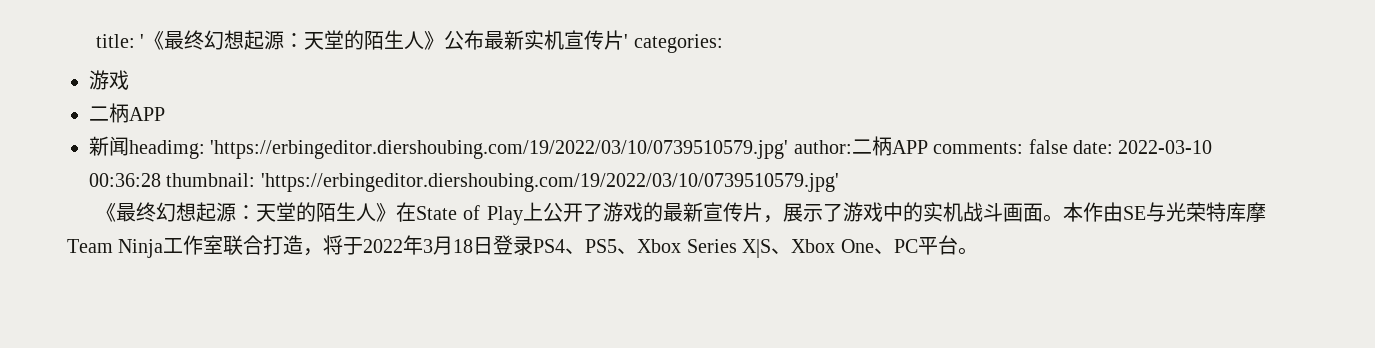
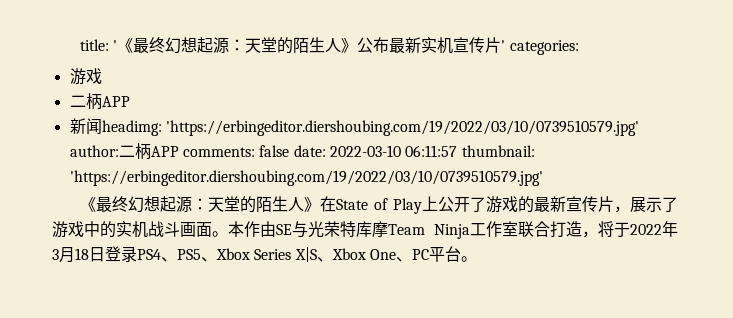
- 新闻headimg: 'https://erbingeditor.diershoubing.com/19/2022/03/10/0739510579.jpg' author:二柄APP comments: false date: 2022-03-10 00:36:28 thumbnail: 'https://erbingeditor.diershoubing.com/19/2022/03/10/0739510579.jpg'
+ 新闻headimg: 'https://erbingeditor.diershoubing.com/19/2022/03/10/0739510579.jpg' author:二柄APP comments: false date: 2022-03-10 06:11:57 thumbnail: 'https://erbingeditor.diershoubing.com/19/2022/03/10/0739510579.jpg'

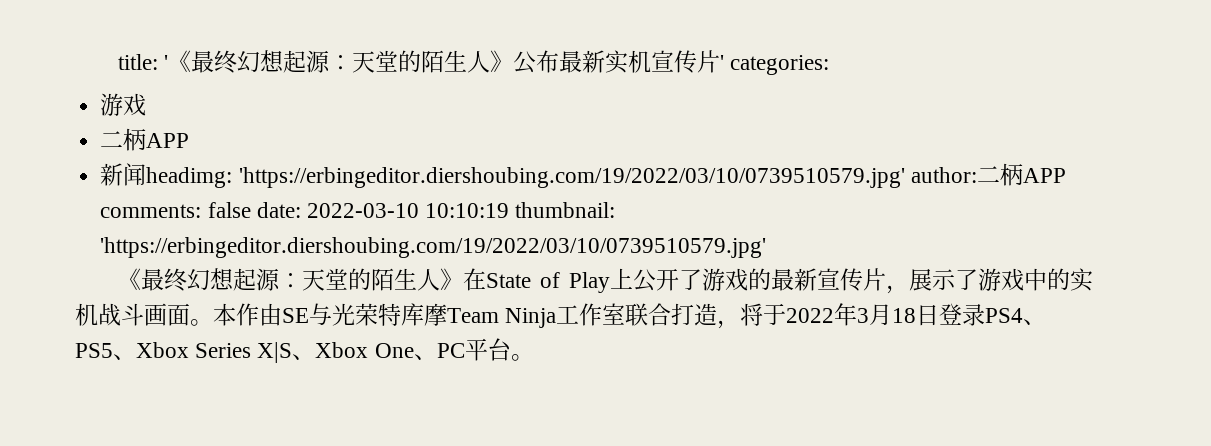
- 新闻headimg: 'https://erbingeditor.diershoubing.com/19/2022/03/10/0739510579.jpg' author:二柄APP comments: false date: 2022-03-10 06:11:57 thumbnail: 'https://erbingeditor.diershoubing.com/19/2022/03/10/0739510579.jpg'
+ 新闻headimg: 'https://erbingeditor.diershoubing.com/19/2022/03/10/0739510579.jpg' author:二柄APP comments: false date: 2022-03-10 10:10:19 thumbnail: 'https://erbingeditor.diershoubing.com/19/2022/03/10/0739510579.jpg'

